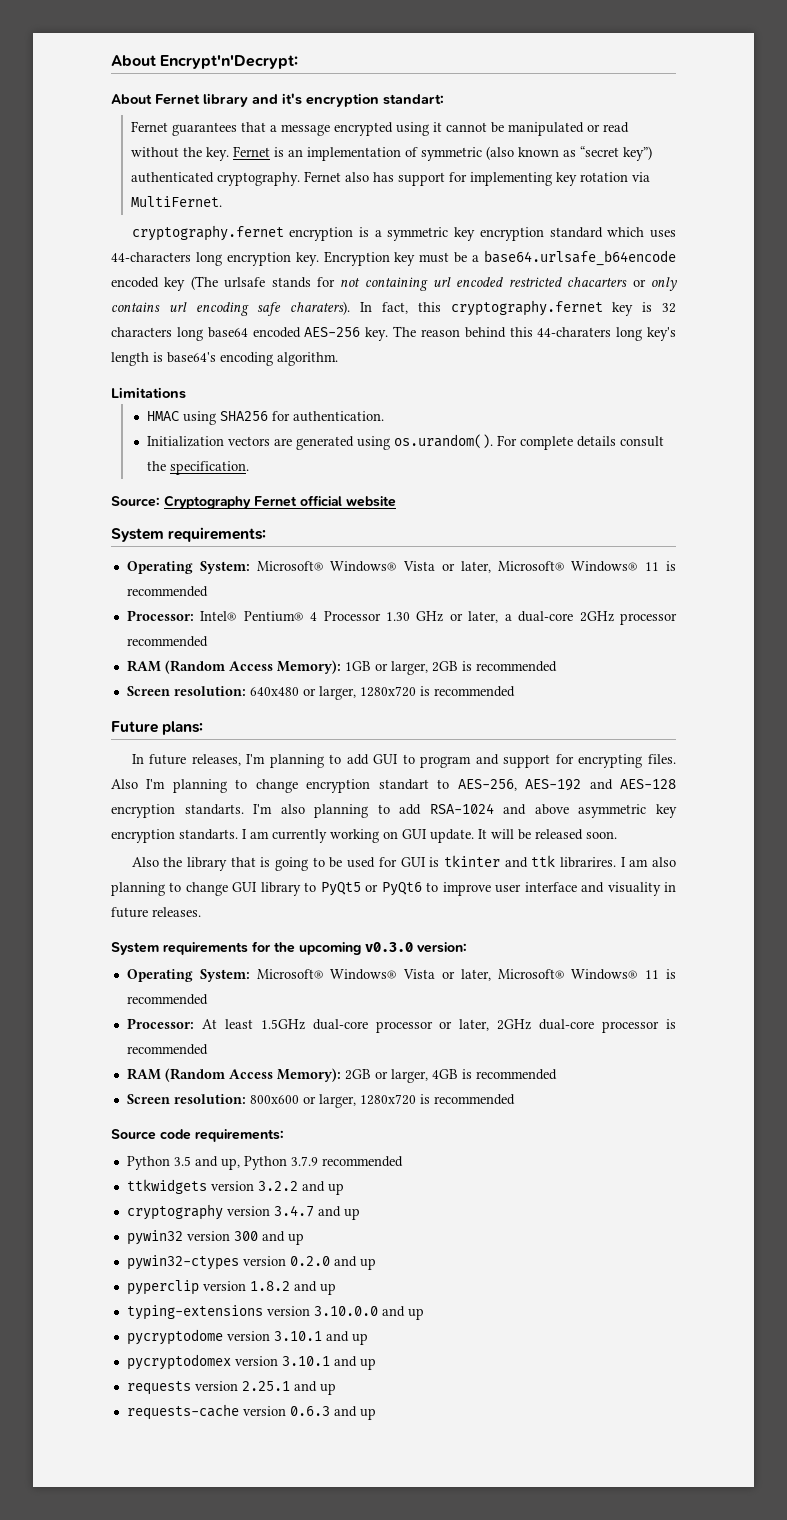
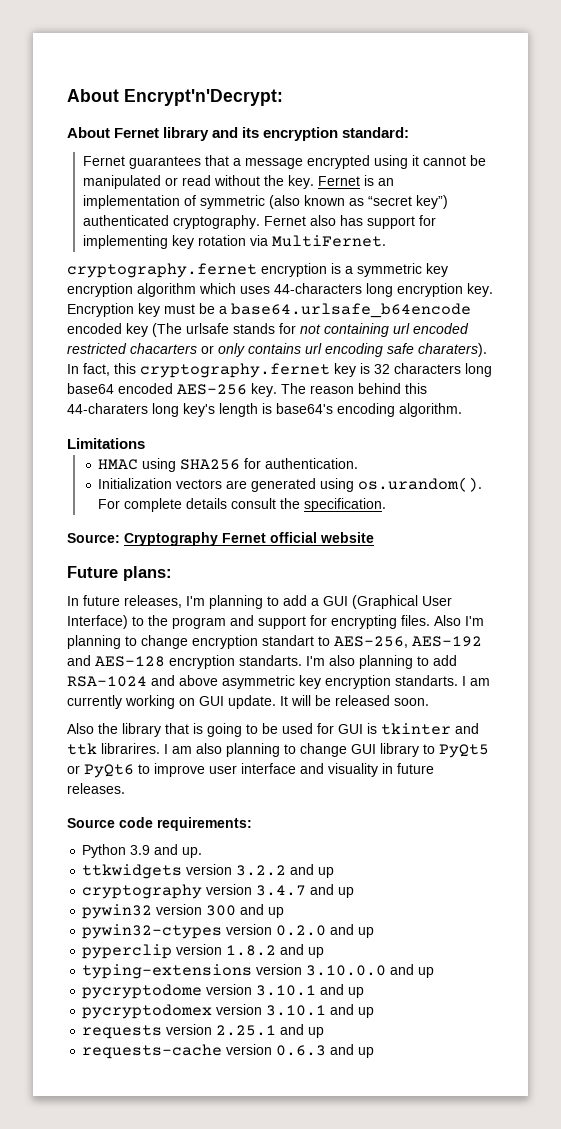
- About Fernet library and it's encryption standart:
+ About Fernet library and its encryption standard:
- cryptography.fernet encryption is a symmetric key encryption standard which uses 44-characters long encryption key.
+ cryptography.fernet encryption is a symmetric key encryption algorithm which uses 44-characters long encryption key.
- System requirements:
- Operating System: Microsoft® Windows® Vista or later, Microsoft® Windows® 11 is recommended
- Processor: Intel® Pentium® 4 Processor 1.30 GHz or later, a dual-core 2GHz processor recommended
- RAM (Random Access Memory): 1GB or larger, 2GB is recommended
- Screen resolution: 640x480 or larger, 1280x720 is recommended
- In future releases, I'm planning to add GUI to program and support for encrypting files.
+ In future releases, I'm planning to add a GUI (Graphical User Interface) to the program and support for encrypting files.
- System requirements for the upcoming v0.3.0 version:
- Operating System: Microsoft® Windows® Vista or later, Microsoft® Windows® 11 is recommended
- Processor: At least 1.5GHz dual-core processor or later, 2GHz dual-core processor is recommended
- RAM (Random Access Memory): 2GB or larger, 4GB is recommended
- Screen resolution: 800x600 or larger, 1280x720 is recommended
  Source code requirements:
- Python 3.5 and up, Python 3.7.9 recommended
+ Python 3.9 and up.

